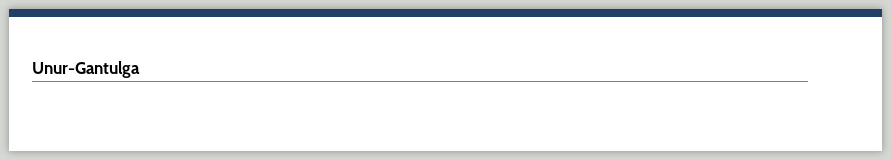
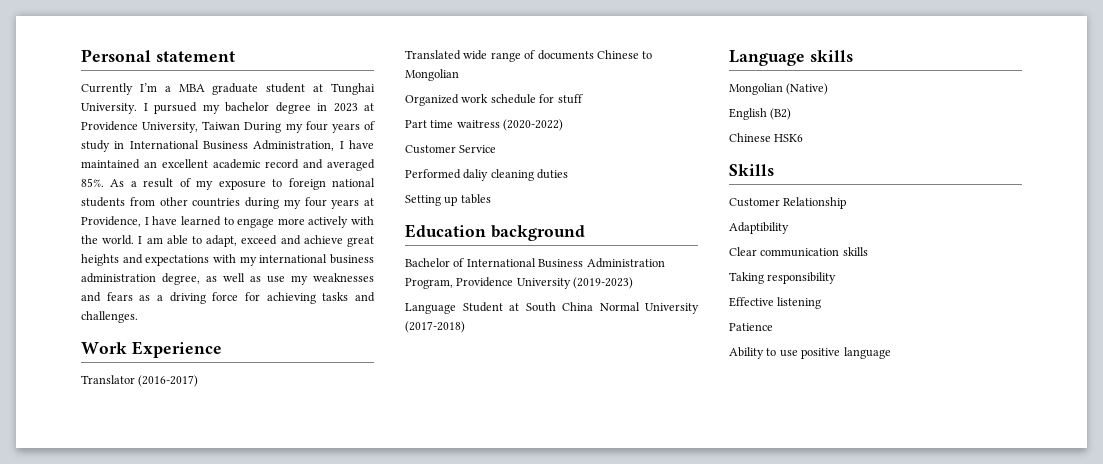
- Unur-Gantulga
+ Personal statement
+ Currently I’m a MBA graduate student at Tunghai University. I pursued my bachelor degree in 2023 at Providence University, Taiwan During my four years of study in International Business Administration, I have maintained an excellent academic record and averaged 85%. As a result of my exposure to foreign national students from other countries during my four years at Providence, I have learned to engage more actively with the world. I am able to adapt, exceed and achieve great heights and expectations with my international business administration degree, as well as use my weaknesses and fears as a driving force for achieving tasks and challenges.
+ Work Experience
+ Translator (2016-2017)
+ Translated wide range of documents Chinese to Mongolian
+ Organized work schedule for stuff
+ Part time waitress (2020-2022)
+ Customer Service
+ Performed daliy cleaning duties
+ Setting up tables
+ Education background
+ Bachelor of International Business Administration Program, Providence University (2019-2023)
+ Language Student at South China Normal University (2017-2018)
+ Language skills
+ Mongolian (Native)
+ English (B2)
+ Chinese HSK6
+ Skills
+ Customer Relationship
+ Adaptibility
+ Clear communication skills
+ Taking responsibility
+ Effective listening
+ Patience
+ Ability to use positive language

